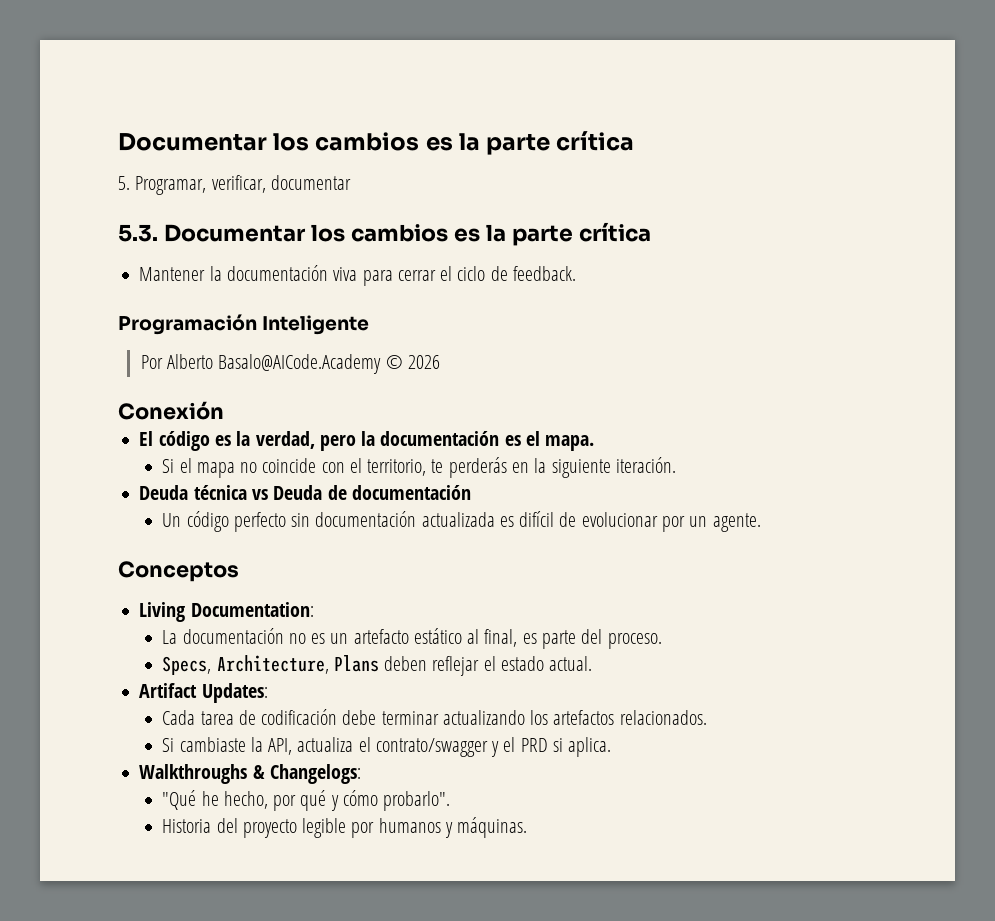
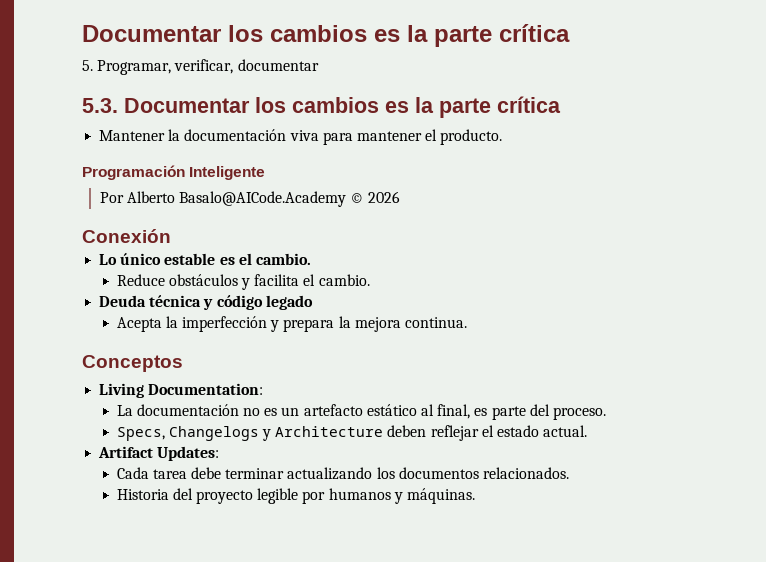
- Mantener la documentación viva para cerrar el ciclo de feedback.
+ Mantener la documentación viva para mantener el producto.
- El código es la verdad, pero la documentación es el mapa.
- Si el mapa no coincide con el territorio, te perderás en la siguiente iteración.
- Deuda técnica vs Deuda de documentación
- Un código perfecto sin documentación actualizada es difícil de evolucionar por un agente.
+ Lo único estable es el cambio.
+ Reduce obstáculos y facilita el cambio.
+ Deuda técnica y código legado
+ Acepta la imperfección y prepara la mejora continua.
- Specs, Architecture, Plans deben reflejar el estado actual.
+ Specs, Changelogs y Architecture deben reflejar el estado actual.
- Cada tarea de codificación debe terminar actualizando los artefactos relacionados.
+ Cada tarea debe terminar actualizando los documentos relacionados.
- Si cambiaste la API, actualiza el contrato/swagger y el PRD si aplica.
- Walkthroughs & Changelogs:
- "Qué he hecho, por qué y cómo probarlo".

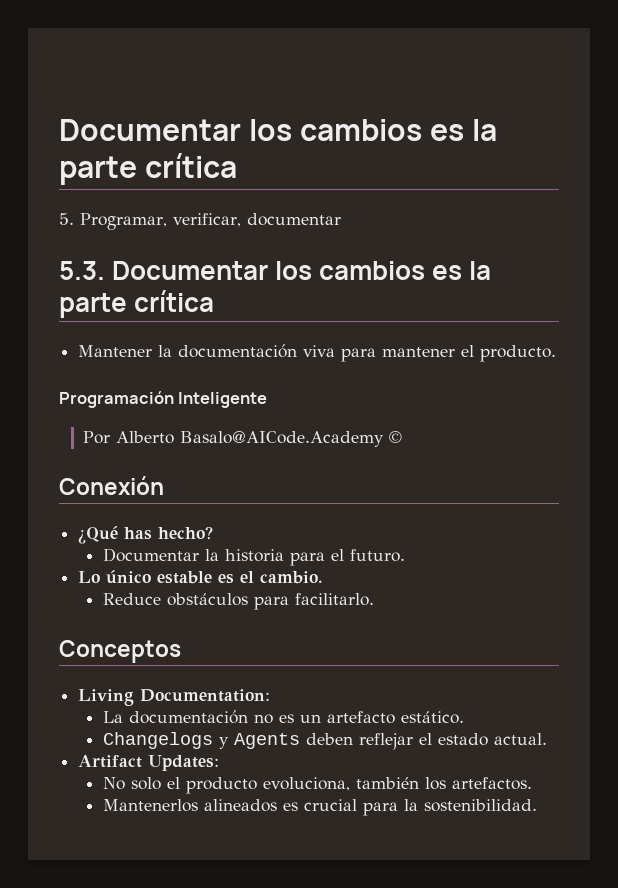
- Por Alberto Basalo@AICode.Academy © 2026
+ Por Alberto Basalo@AICode.Academy ©
+ ¿Qué has hecho?
+ Documentar la historia para el futuro.
- Reduce obstáculos y facilita el cambio.
- Deuda técnica y código legado
- Acepta la imperfección y prepara la mejora continua.
+ Reduce obstáculos para facilitarlo.
- La documentación no es un artefacto estático al final, es parte del proceso.
- Specs, Changelogs y Architecture deben reflejar el estado actual.
+ La documentación no es un artefacto estático.
+ Changelogs y Agents deben reflejar el estado actual.
- Cada tarea debe terminar actualizando los documentos relacionados.
- Historia del proyecto legible por humanos y máquinas.
+ No solo el producto evoluciona, también los artefactos.
+ Mantenerlos alineados es crucial para la sostenibilidad.

